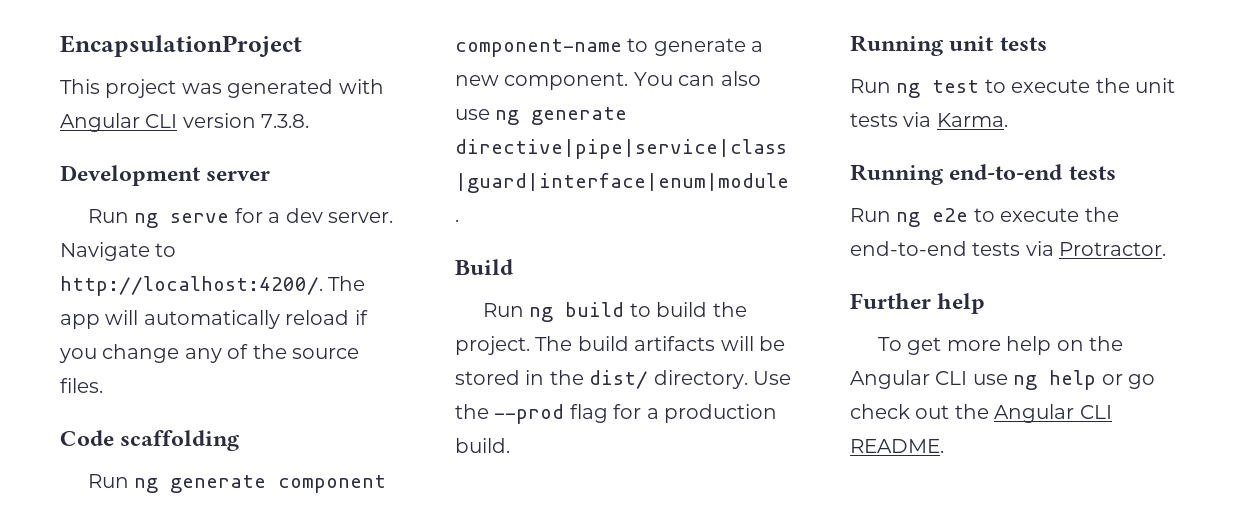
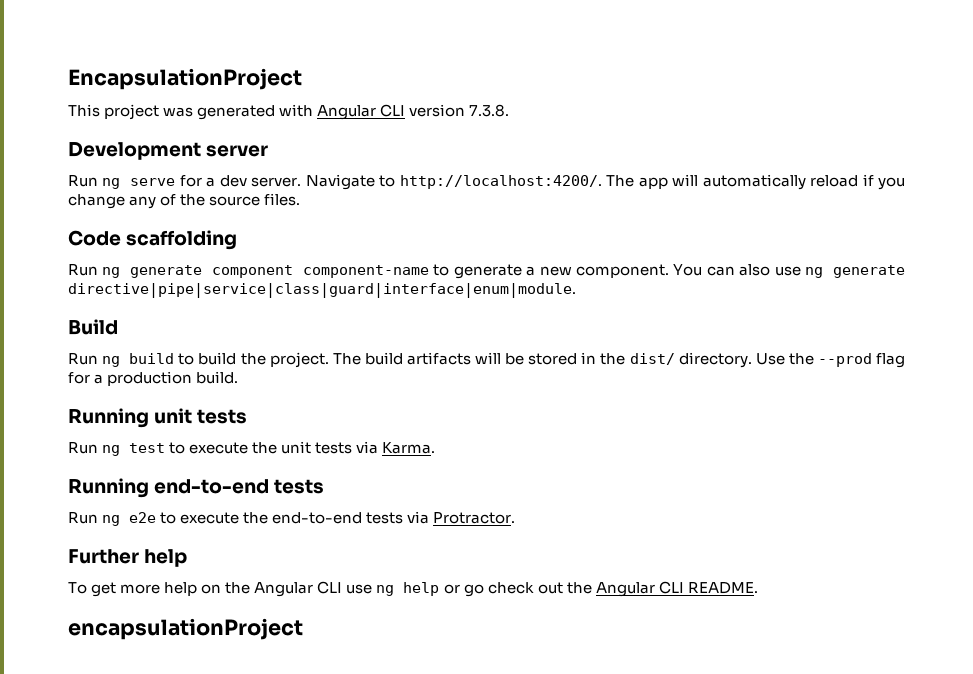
+ encapsulationProject

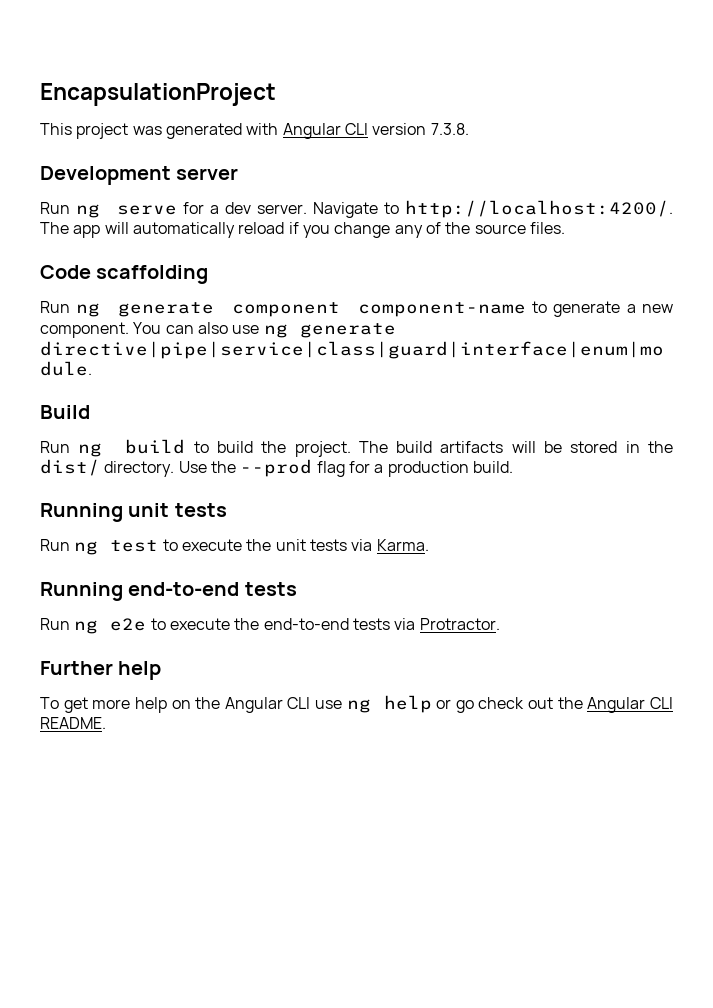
- encapsulationProject

